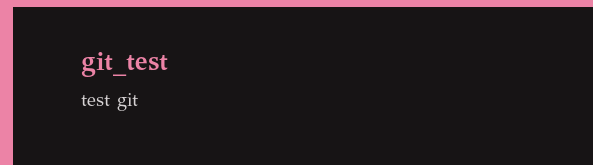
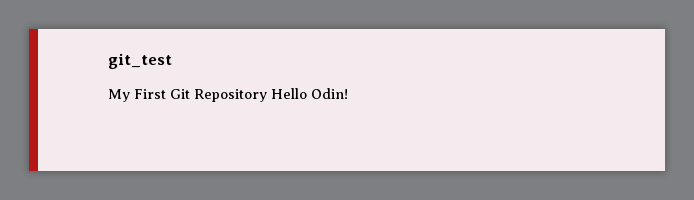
- test git
+ My First Git Repository Hello Odin!

